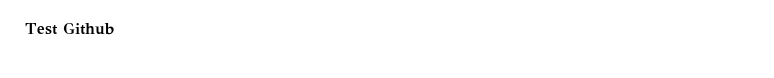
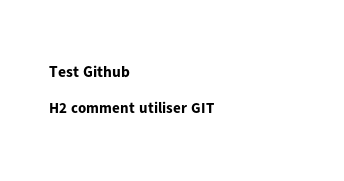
+ H2 comment utiliser GIT

